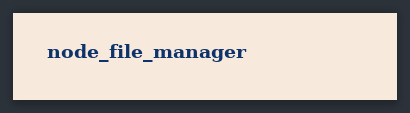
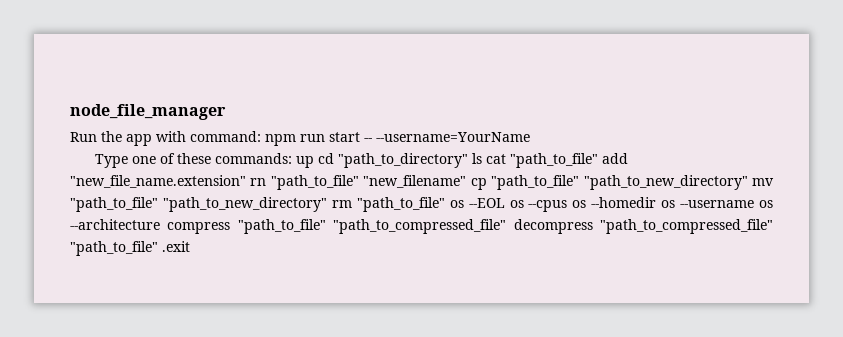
+ Run the app with command: npm run start -- --username=YourName
+ Type one of these commands: up cd "path_to_directory" ls cat "path_to_file" add "new_file_name.extension" rn "path_to_file" "new_filename" cp "path_to_file" "path_to_new_directory" mv "path_to_file" "path_to_new_directory" rm "path_to_file" os --EOL os --cpus os --homedir os --username os --architecture compress "path_to_file" "path_to_compressed_file" decompress "path_to_compressed_file" "path_to_file" .exit

